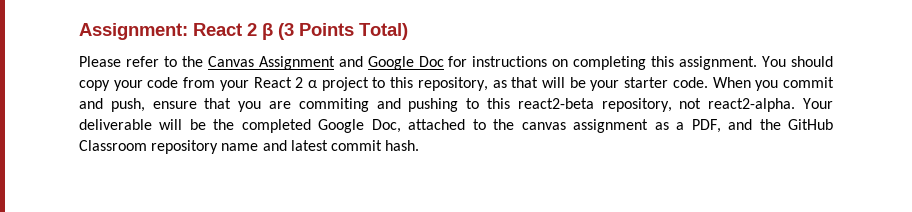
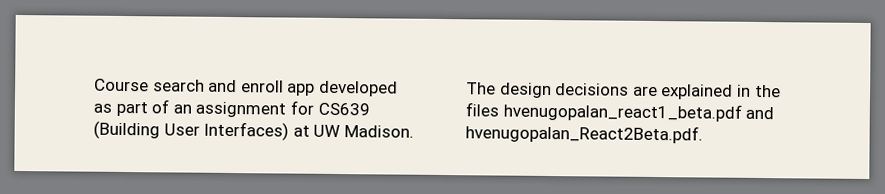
- Assignment: React 2 β (3 Points Total)
- Please refer to the Canvas Assignment and Google Doc for instructions on completing this assignment. You should copy your code from your React 2 α project to this repository, as that will be your starter code. When you commit and push, ensure that you are commiting and pushing to this react2-beta repository, not react2-alpha. Your deliverable will be the completed Google Doc, attached to the canvas assignment as a PDF, and the GitHub Classroom repository name and latest commit hash.
+ Course search and enroll app developed as part of an assignment for CS639 (Building User Interfaces) at UW Madison. The design decisions are explained in the files hvenugopalan_react1_beta.pdf and hvenugopalan_React2Beta.pdf.

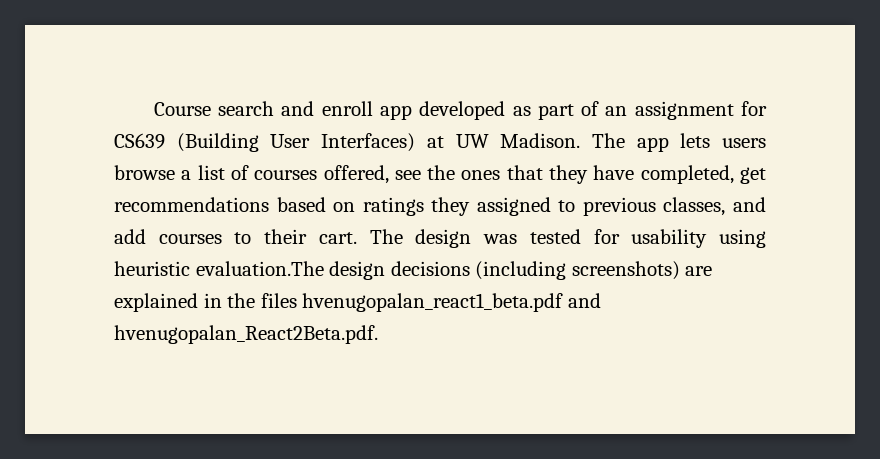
- The design decisions are explained in the files hvenugopalan_react1_beta.pdf and hvenugopalan_React2Beta.pdf.
+ The app lets users browse a list of courses offered, see the ones that they have completed, get recommendations based on ratings they assigned to previous classes, and add courses to their cart. The design was tested for usability using heuristic evaluation.The design decisions (including screenshots) are explained in the files hvenugopalan_react1_beta.pdf and hvenugopalan_React2Beta.pdf.

